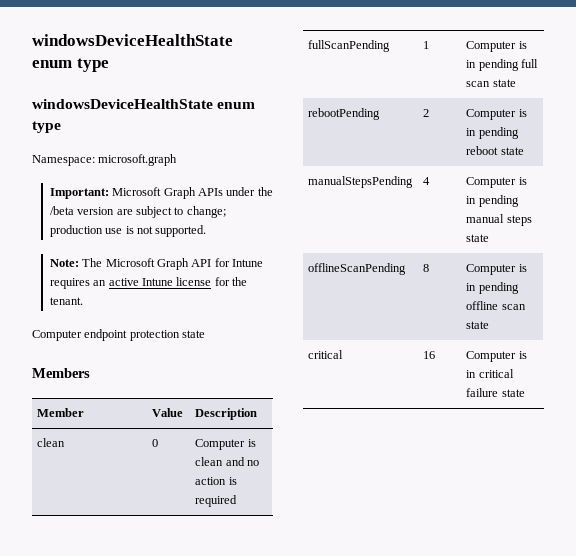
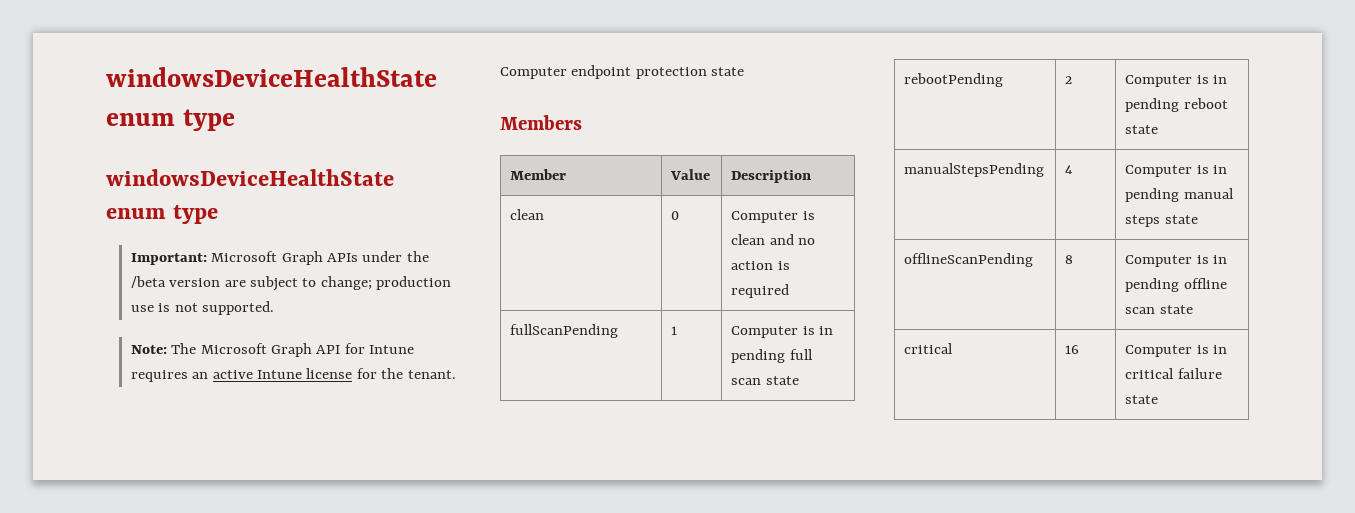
- Namespace: microsoft.graph

